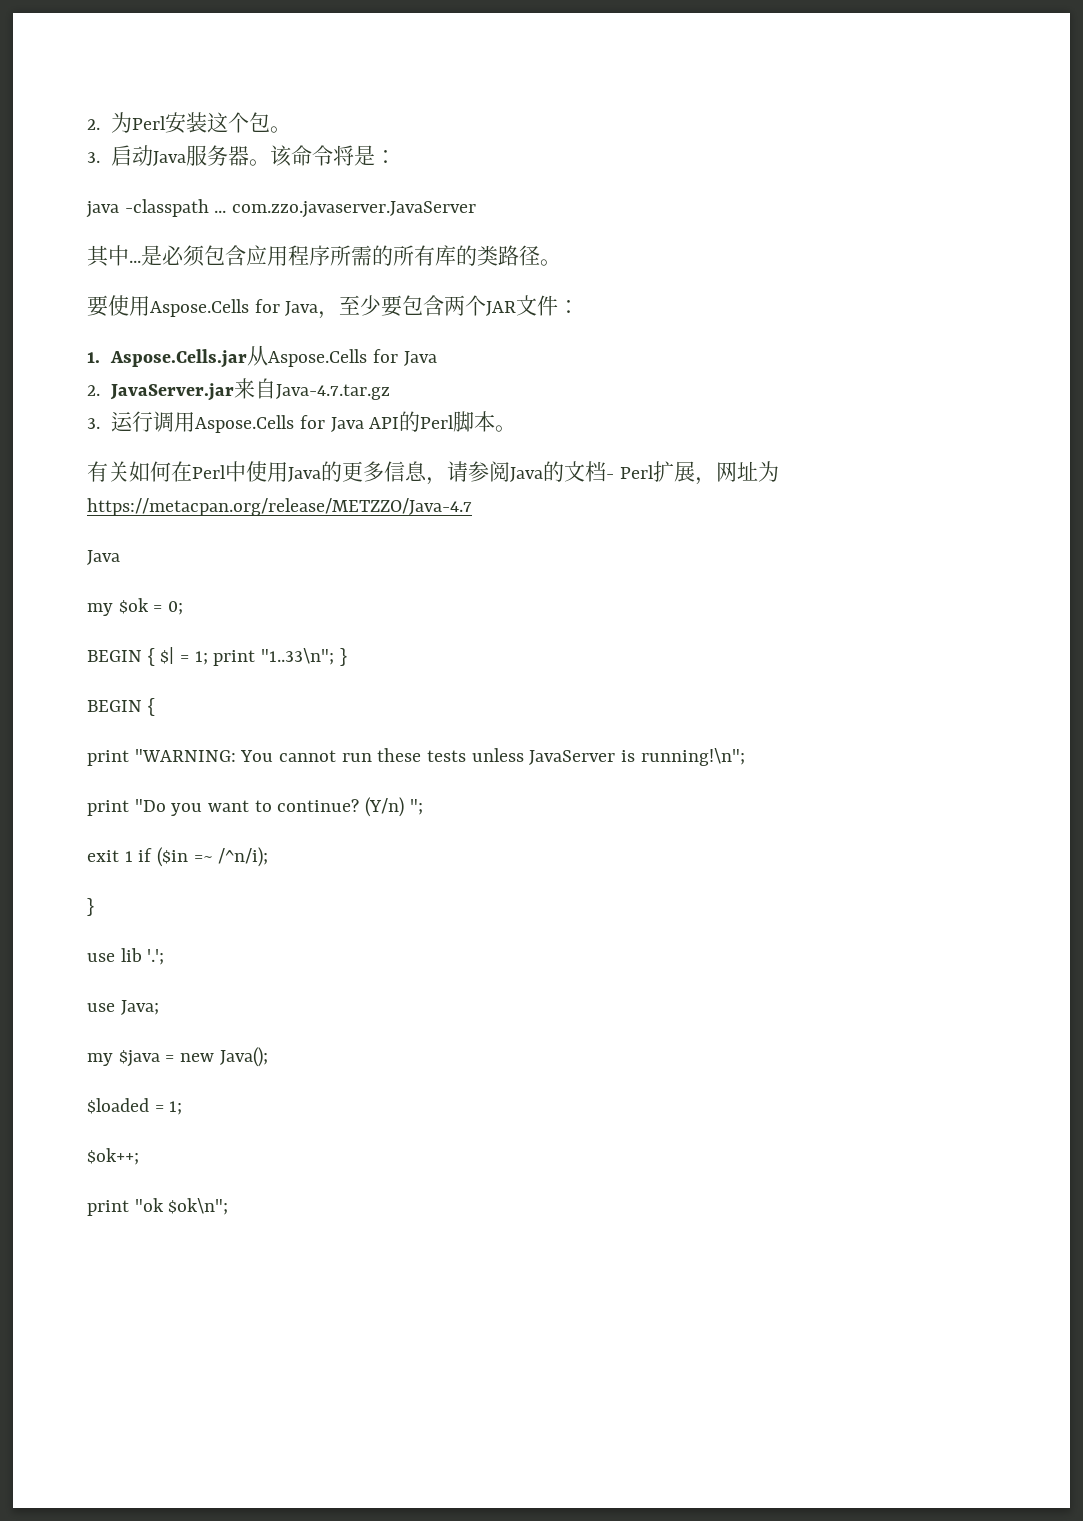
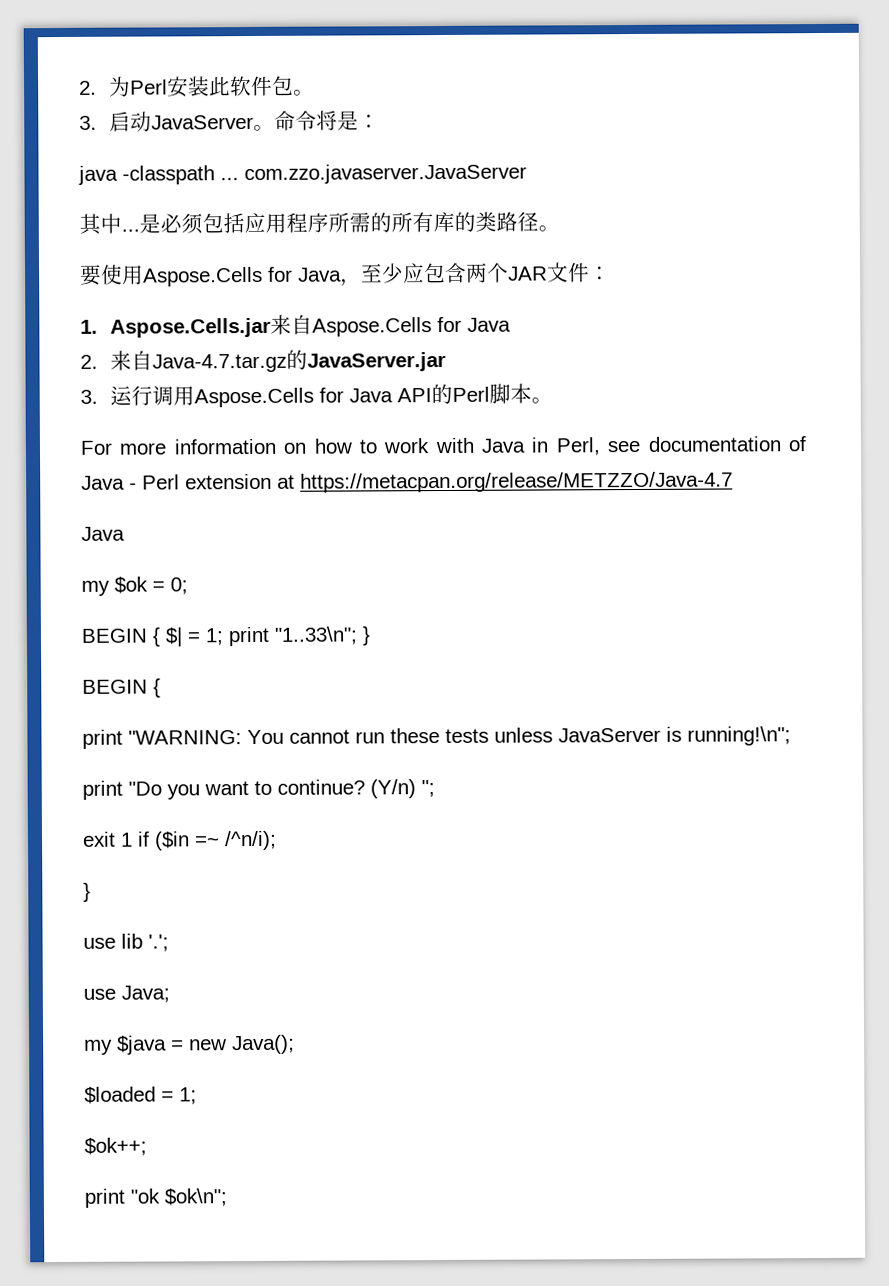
- 2.为Perl安装这个包。
+ 2.为Perl安装此软件包。
- 3.启动Java服务器。该命令将是：
+ 3.启动JavaServer。命令将是：
- 是必须包含应用程序所需的所有库的类路径。
+ 是必须包括应用程序所需的所有库的类路径。
- 要使用Aspose.Cells for Java，至少要包含两个JAR文件：
+ 要使用Aspose.Cells for Java，至少应包含两个JAR文件：
- 1. Aspose.Cells.jar从Aspose.Cells for Java
+ 1. Aspose.Cells.jar来自Aspose.Cells for Java
- 2. JavaServer.jar来自Java-4.7.tar.gz
+ 2.来自Java-4.7.tar.gz的JavaServer.jar
- 有关如何在Perl中使用Java的更多信息，请参阅Java的文档- Perl扩展，网址为https://metacpan.org/release/METZZO/Java-4.7
+ For more information on how to work with Java in Perl, see documentation of Java - Perl extension at https://metacpan.org/release/METZZO/Java-4.7

